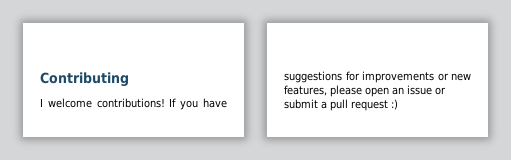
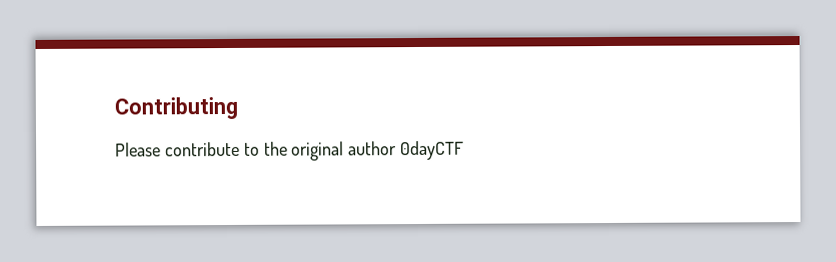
- I welcome contributions! If you have suggestions for improvements or new features, please open an issue or submit a pull request :)
+ Please contribute to the original author 0dayCTF

